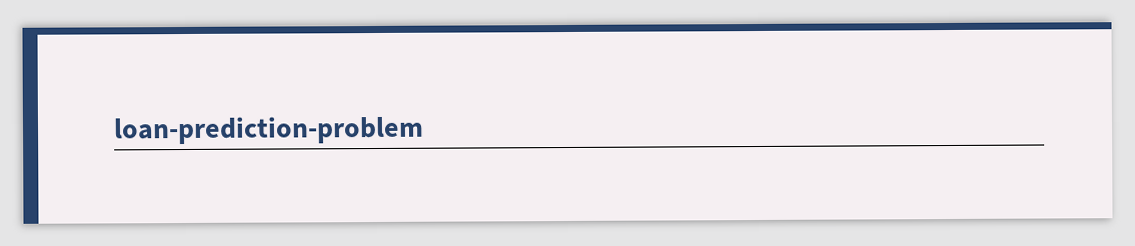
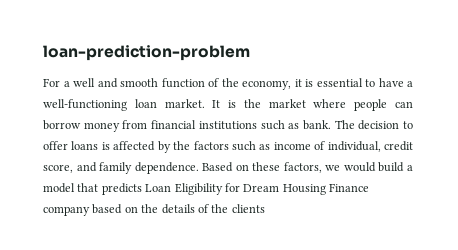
+ For a well and smooth function of the economy, it is essential to have a well-functioning loan market. It is the market where people can borrow money from financial institutions such as bank. The decision to offer loans is affected by the factors such as income of individual, credit score, and family dependence. Based on these factors, we would build a model that predicts Loan Eligibility for Dream Housing Finance company based on the details of the clients

